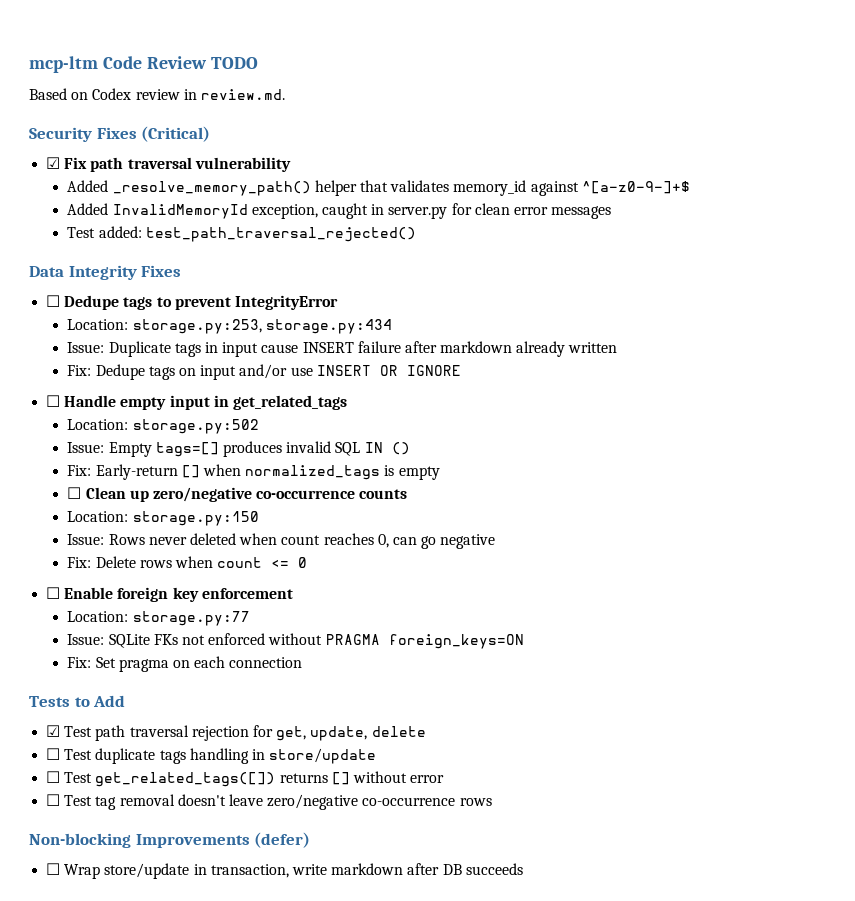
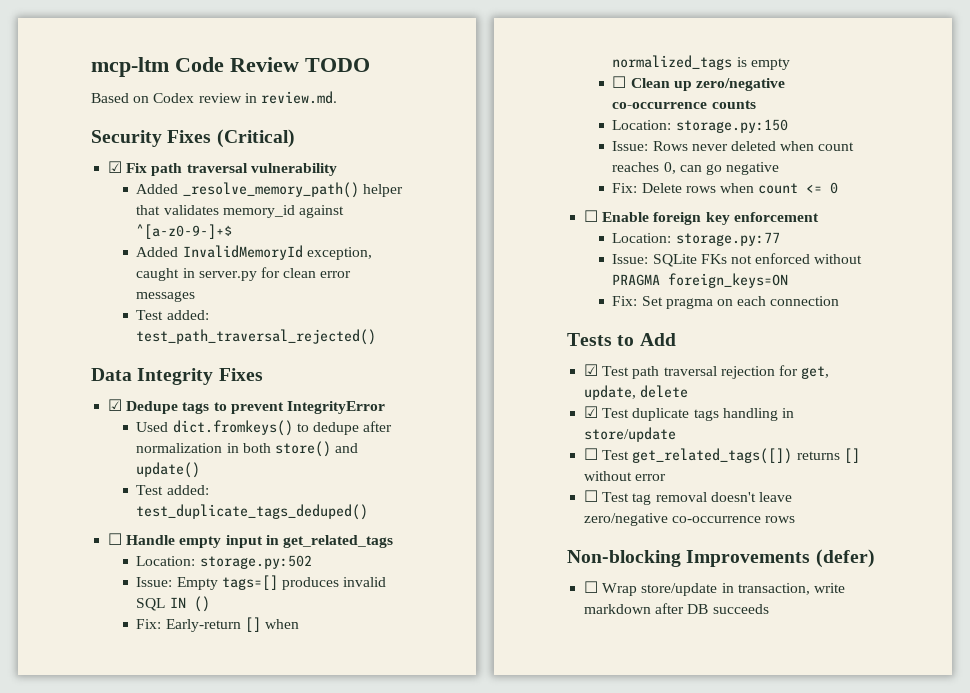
- ☐ Dedupe tags to prevent IntegrityError
+ ☑ Dedupe tags to prevent IntegrityError
- Location: storage.py:253, storage.py:434
- Issue: Duplicate tags in input cause INSERT failure after markdown already written
- Fix: Dedupe tags on input and/or use INSERT OR IGNORE
+ Used dict.fromkeys() to dedupe after normalization in both store() and update()
+ Test added: test_duplicate_tags_deduped()
- ☐ Test duplicate tags handling in store/update
+ ☑ Test duplicate tags handling in store/update

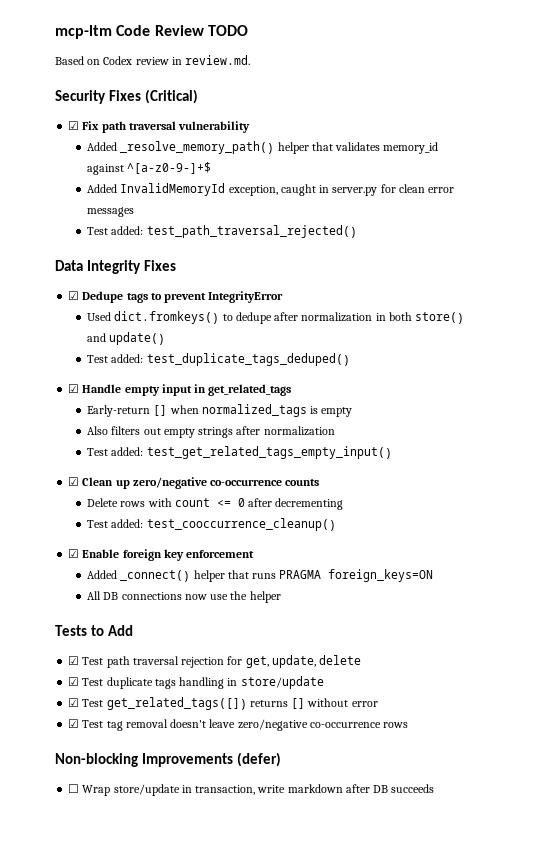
- ☐ Handle empty input in get_related_tags
+ ☑ Handle empty input in get_related_tags
- Location: storage.py:502
- Issue: Empty tags=[] produces invalid SQL IN ()
- Fix: Early-return [] when normalized_tags is empty
+ Early-return [] when normalized_tags is empty
- ☐ Clean up zero/negative co-occurrence counts
+ Also filters out empty strings after normalization
+ Test added: test_get_related_tags_empty_input()
+ ☑ Clean up zero/negative co-occurrence counts
- Location: storage.py:150
- Issue: Rows never deleted when count reaches 0, can go negative
- Fix: Delete rows when count <= 0
- ☐ Enable foreign key enforcement
- Location: storage.py:77
- Issue: SQLite FKs not enforced without PRAGMA foreign_keys=ON
- Fix: Set pragma on each connection
+ Delete rows with count <= 0 after decrementing
+ Test added: test_cooccurrence_cleanup()
+ ☑ Enable foreign key enforcement
+ Added _connect() helper that runs PRAGMA foreign_keys=ON
+ All DB connections now use the helper
- ☐ Test get_related_tags([]) returns [] without error
+ ☑ Test get_related_tags([]) returns [] without error
- ☐ Test tag removal doesn't leave zero/negative co-occurrence rows
+ ☑ Test tag removal doesn't leave zero/negative co-occurrence rows

